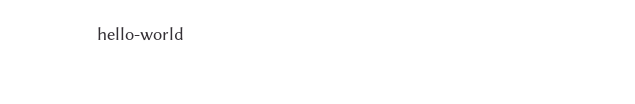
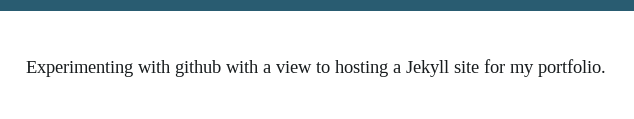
- hello-world
+ Experimenting with github with a view to hosting a Jekyll site for my portfolio.

